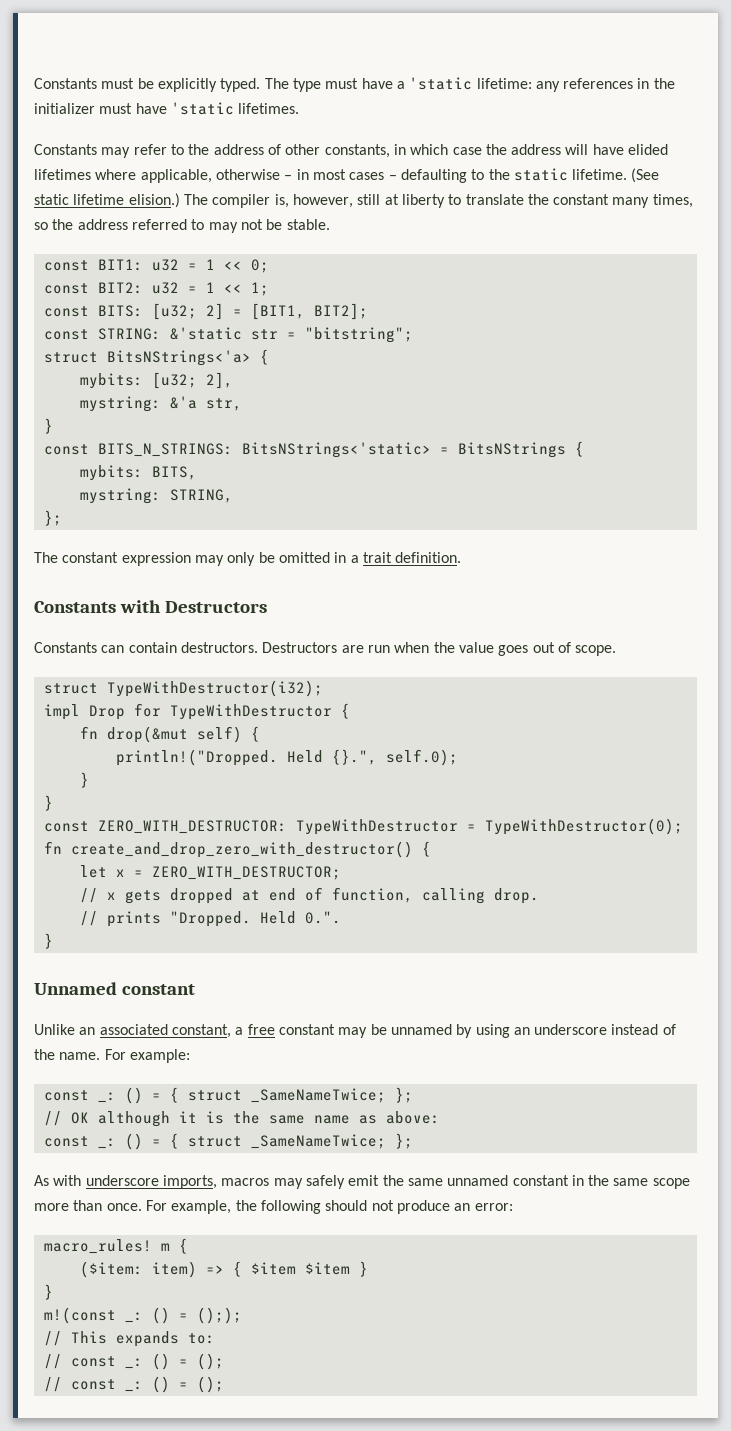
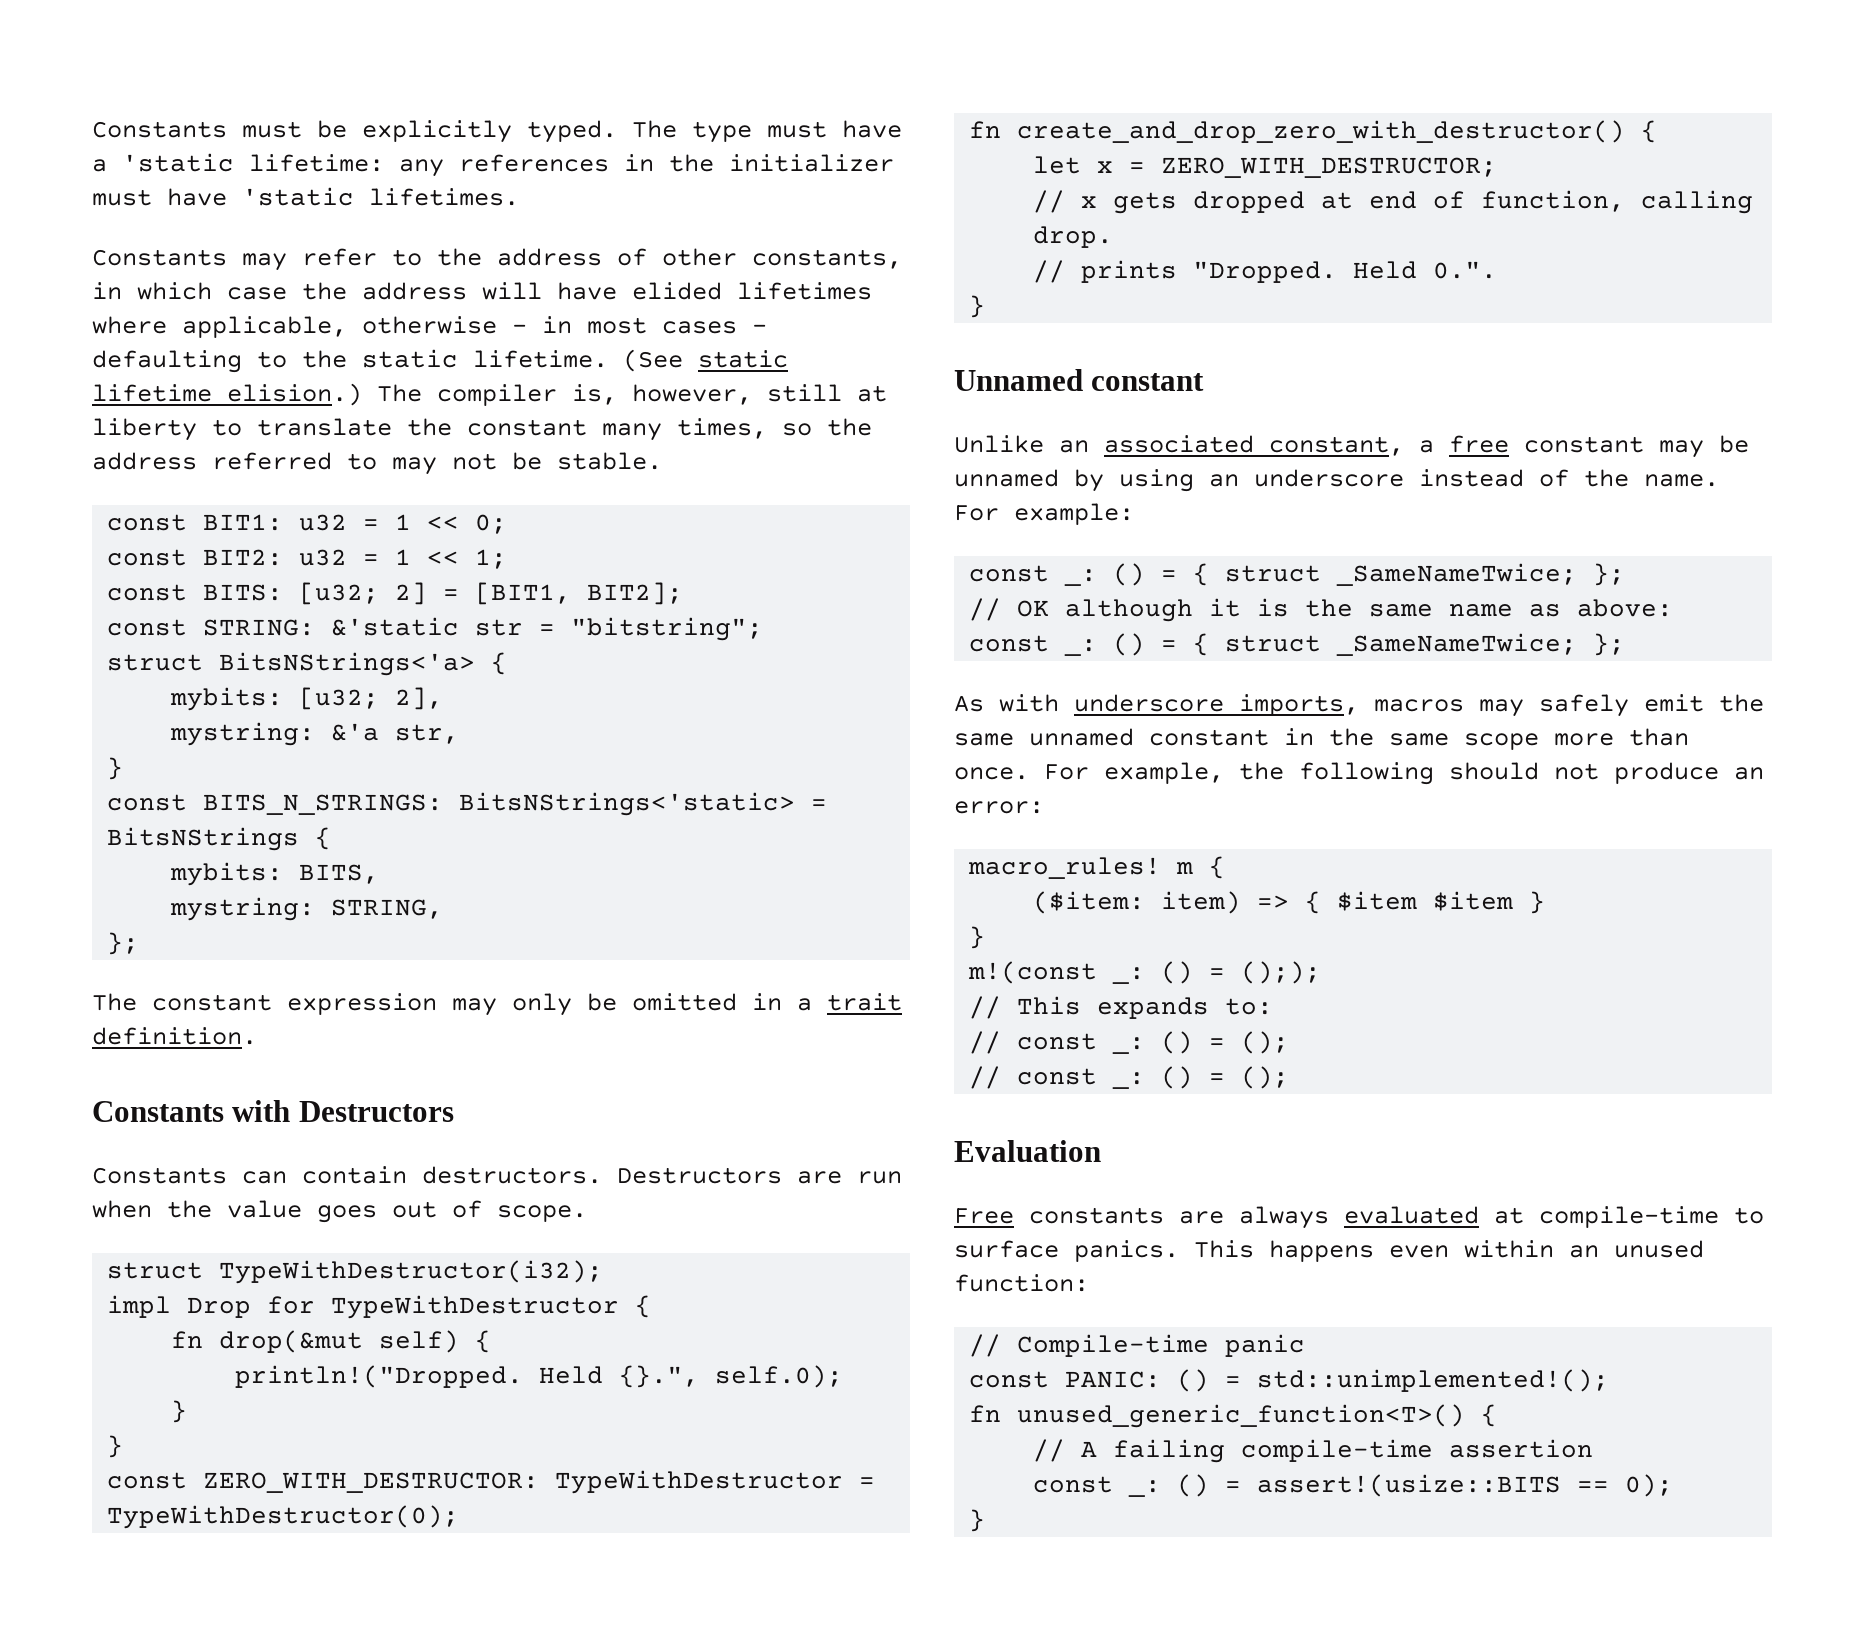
+ Evaluation
+ Free constants are always evaluated at compile-time to surface panics. This happens even within an unused function:
+ // Compile-time panic
+ const PANIC: () = std::unimplemented!();
+ fn unused_generic_function<T>() {
+ // A failing compile-time assertion
+ const _: () = assert!(usize::BITS == 0);
+ }

